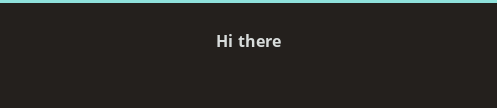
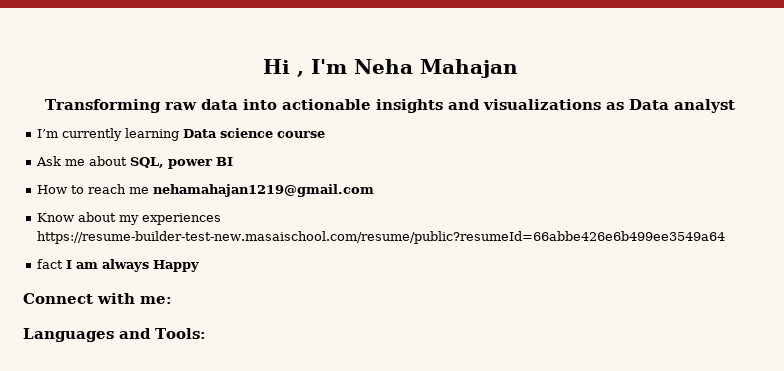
- Hi there
+ Hi , I'm Neha Mahajan
+ Transforming raw data into actionable insights and visualizations as Data analyst
+ I’m currently learning Data science course
+ Ask me about SQL, power BI
+ How to reach me nehamahajan1219@gmail.com
+ Know about my experiences https://resume-builder-test-new.masaischool.com/resume/public?resumeId=66abbe426e6b499ee3549a64
+ fact I am always Happy
+ Connect with me:
+ Languages and Tools:

